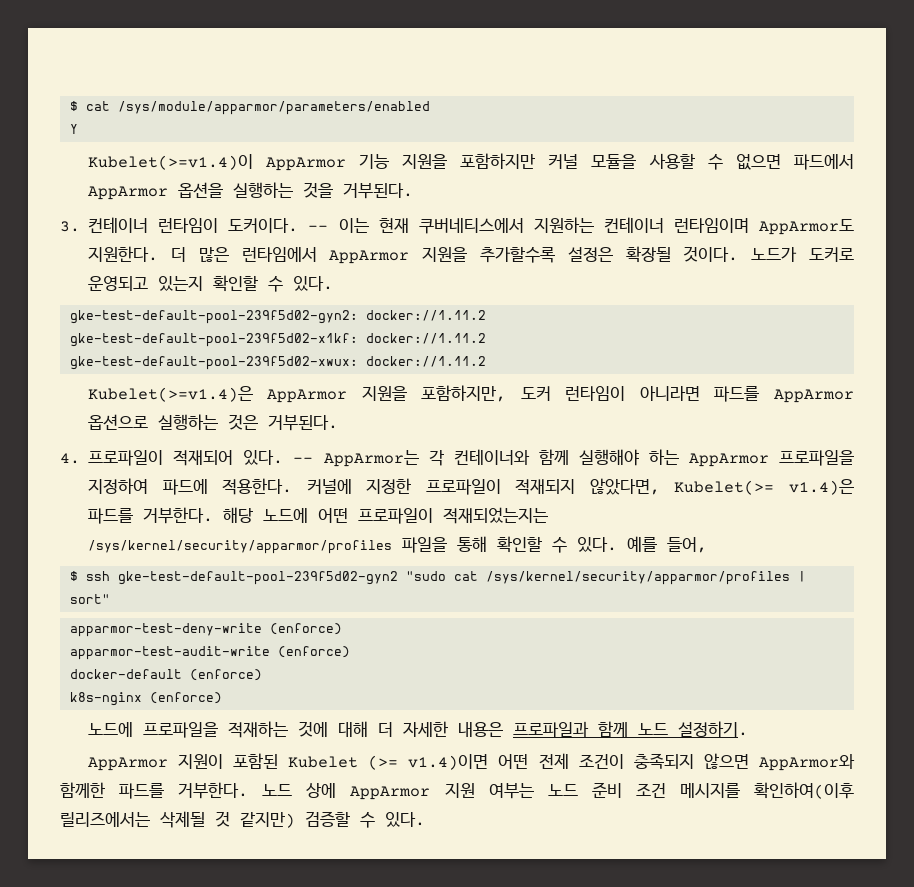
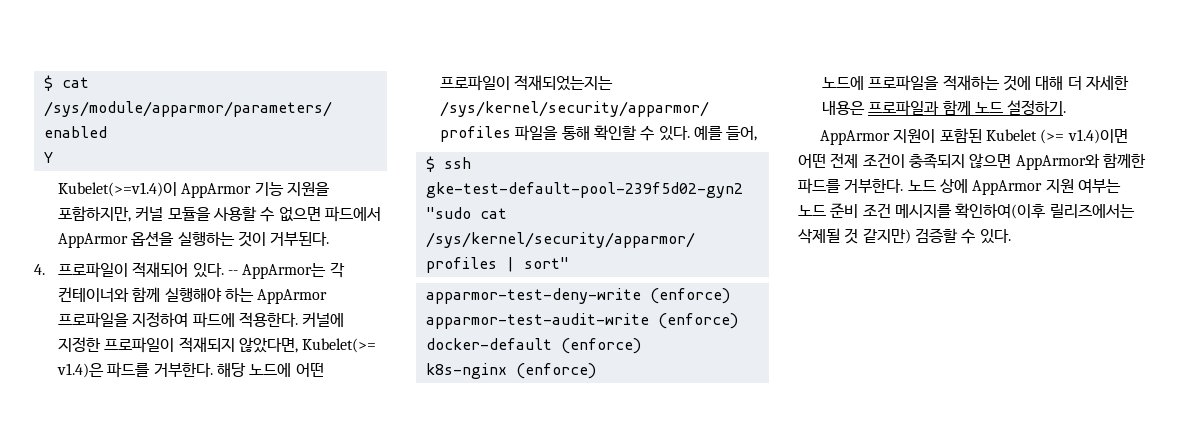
- Kubelet(>=v1.4)이 AppArmor 기능 지원을 포함하지만 커널 모듈을 사용할 수 없으면 파드에서 AppArmor 옵션을 실행하는 것을 거부된다.
- 3. 컨테이너 런타임이 도커이다. -- 이는 현재 쿠버네티스에서 지원하는 컨테이너 런타임이며 AppArmor도 지원한다. 더 많은 런타임에서 AppArmor 지원을 추가할수록 설정은 확장될 것이다. 노드가 도커로 운영되고 있는지 확인할 수 있다.
- gke-test-default-pool-239f5d02-gyn2: docker://1.11.2
- gke-test-default-pool-239f5d02-x1kf: docker://1.11.2
- gke-test-default-pool-239f5d02-xwux: docker://1.11.2
- Kubelet(>=v1.4)은 AppArmor 지원을 포함하지만, 도커 런타임이 아니라면 파드를 AppArmor 옵션으로 실행하는 것은 거부된다.
+ Kubelet(>=v1.4)이 AppArmor 기능 지원을 포함하지만, 커널 모듈을 사용할 수 없으면 파드에서 AppArmor 옵션을 실행하는 것이 거부된다.

